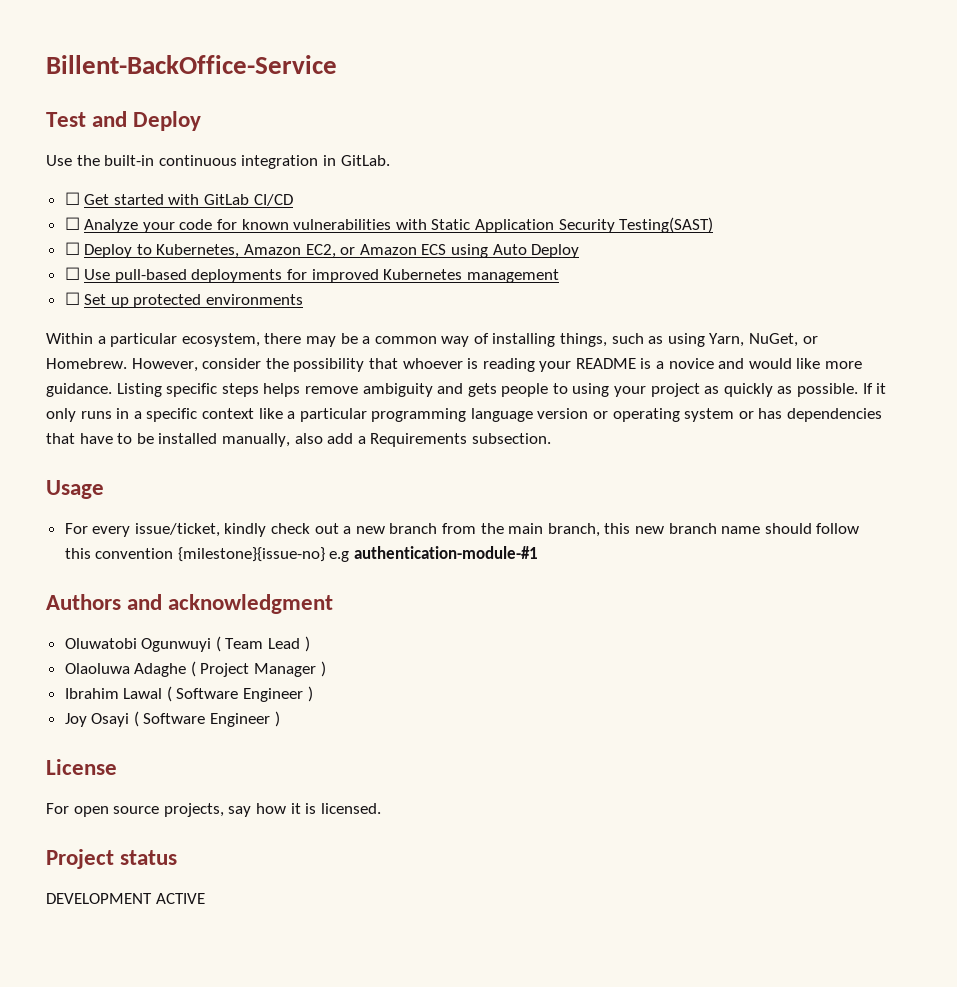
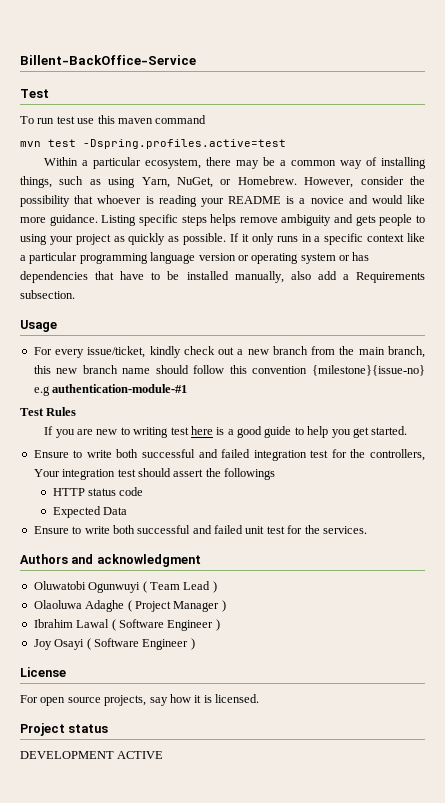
  Billent-BackOffice-Service
- Test and Deploy
- Use the built-in continuous integration in GitLab.
- ☐ Get started with GitLab CI/CD
- ☐ Analyze your code for known vulnerabilities with Static Application Security Testing(SAST)
- ☐ Deploy to Kubernetes, Amazon EC2, or Amazon ECS using Auto Deploy
- ☐ Use pull-based deployments for improved Kubernetes management
- ☐ Set up protected environments
+ Test
+ To run test use this maven command
+ mvn test -Dspring.profiles.active=test
+ Test Rules
+ If you are new to writing test here is a good guide to help you get started.
+ Ensure to write both successful and failed integration test for the controllers, Your integration test should assert the followings
+ HTTP status code
+ Expected Data
+ Ensure to write both successful and failed unit test for the services.

